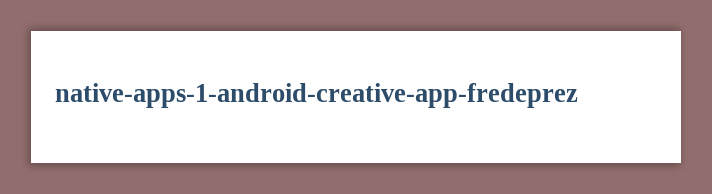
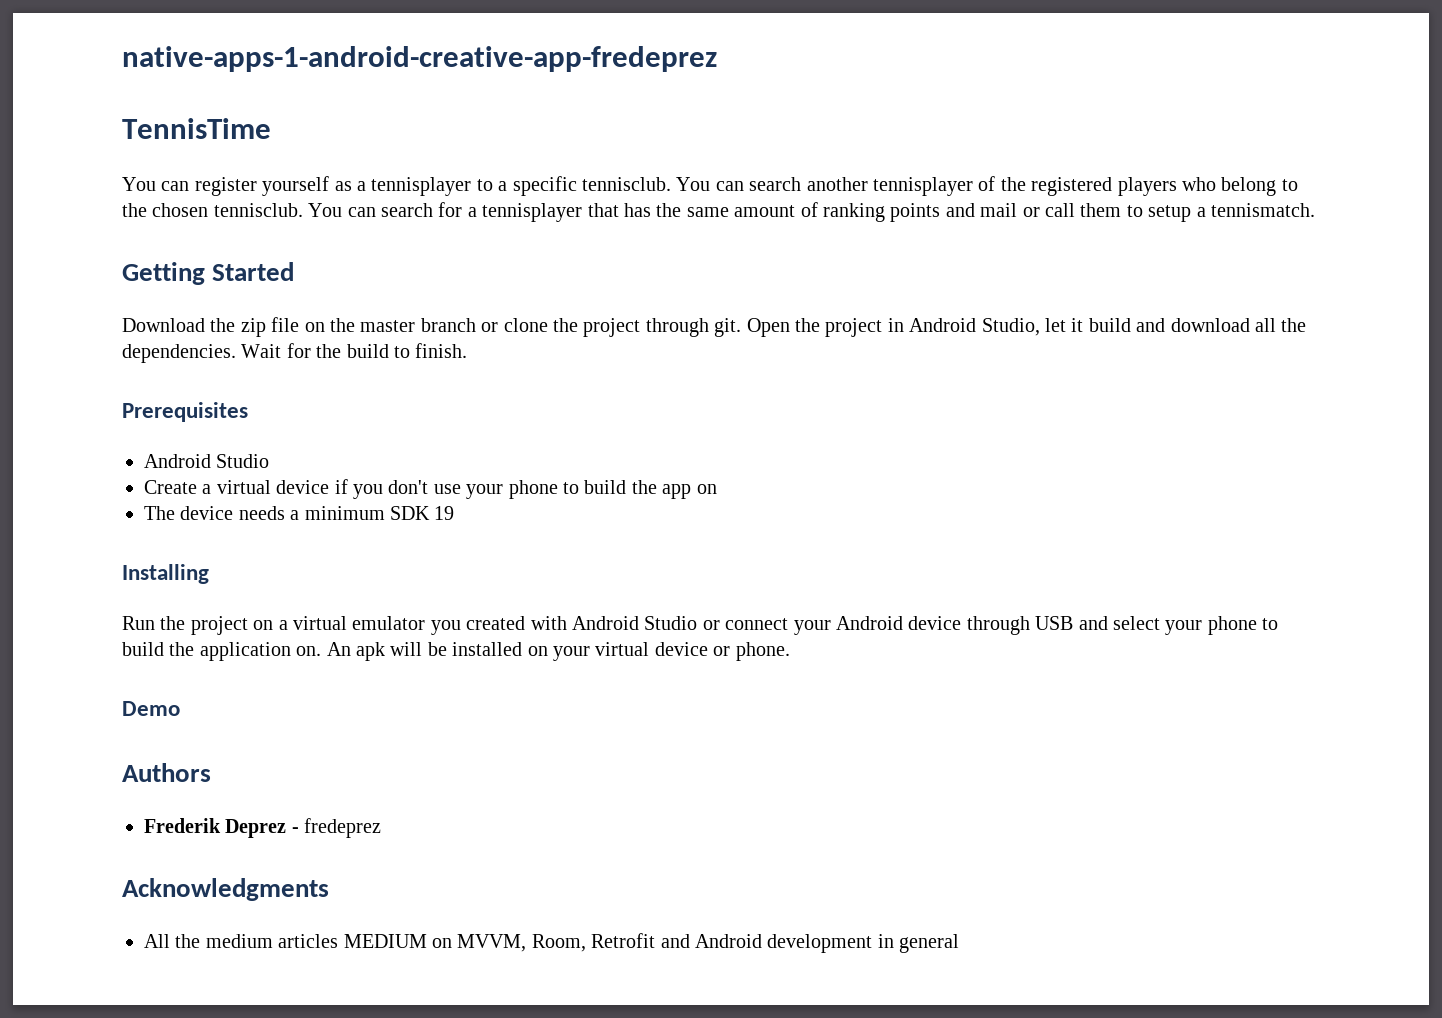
+ TennisTime
+ You can register yourself as a tennisplayer to a specific tennisclub. You can search another tennisplayer of the registered players who belong to the chosen tennisclub. You can search for a tennisplayer that has the same amount of ranking points and mail or call them to setup a tennismatch.
+ Getting Started
+ Download the zip file on the master branch or clone the project through git. Open the project in Android Studio, let it build and download all the dependencies. Wait for the build to finish.
+ Prerequisites
+ Android Studio
+ Create a virtual device if you don't use your phone to build the app on
+ The device needs a minimum SDK 19
+ Installing
+ Run the project on a virtual emulator you created with Android Studio or connect your Android device through USB and select your phone to build the application on. An apk will be installed on your virtual device or phone.
+ Demo
+ Authors
+ Frederik Deprez - fredeprez
+ Acknowledgments
+ All the medium articles MEDIUM on MVVM, Room, Retrofit and Android development in general

